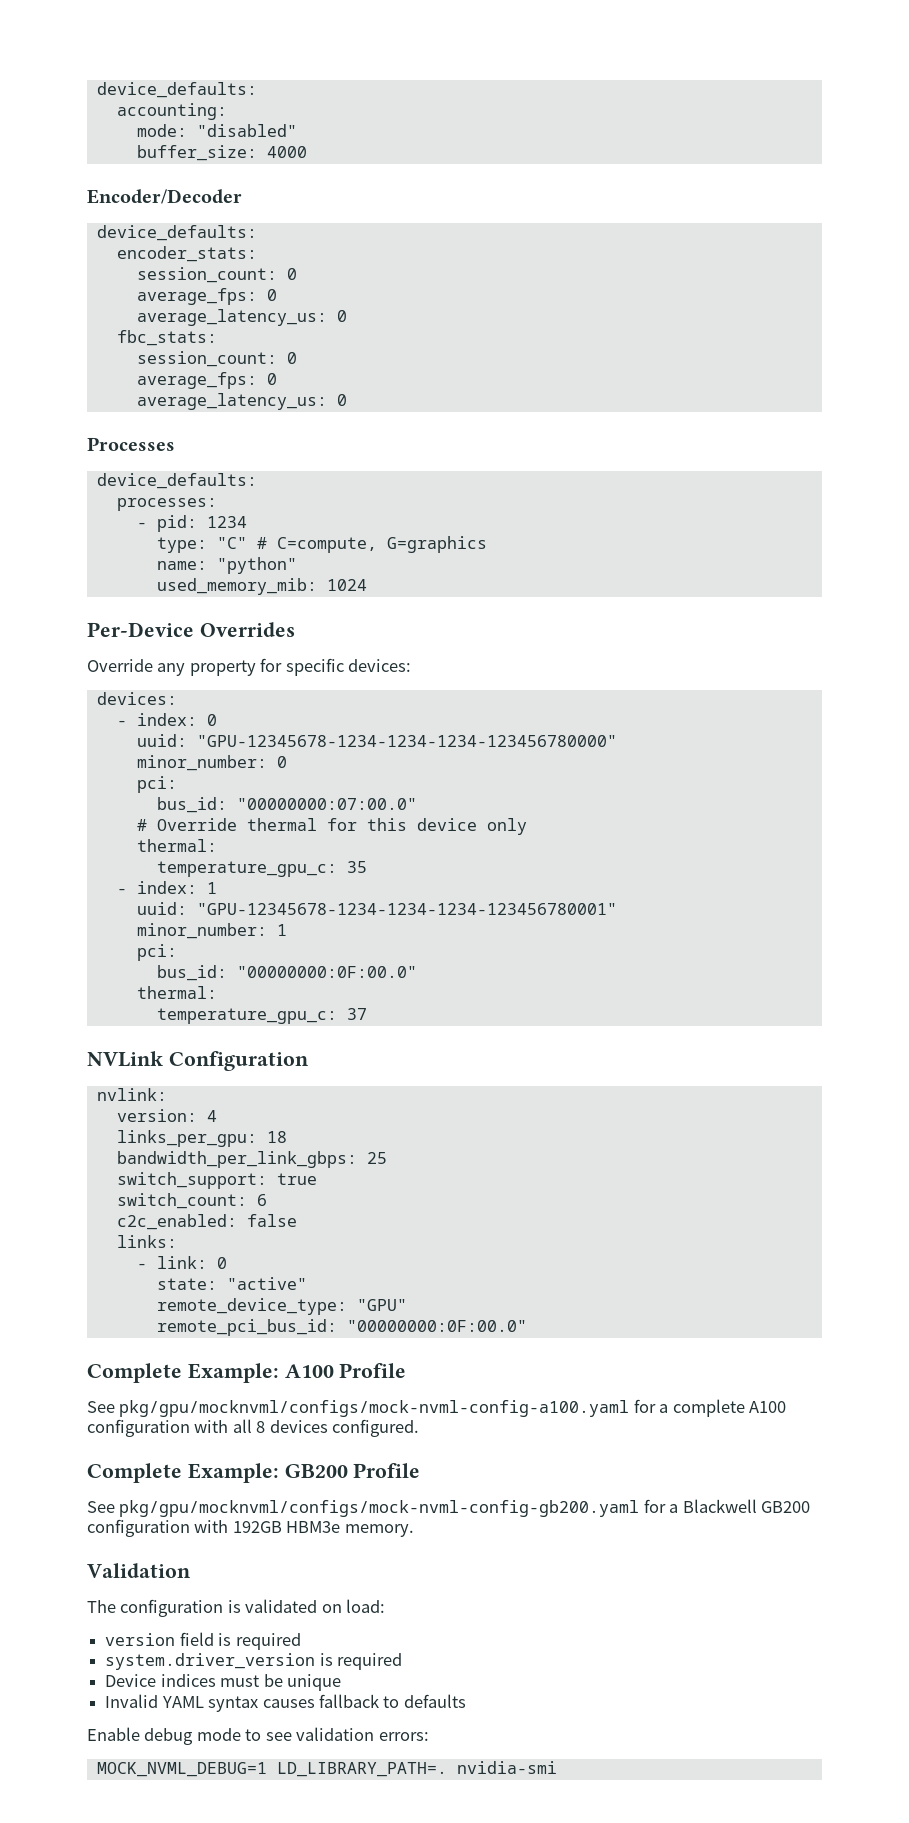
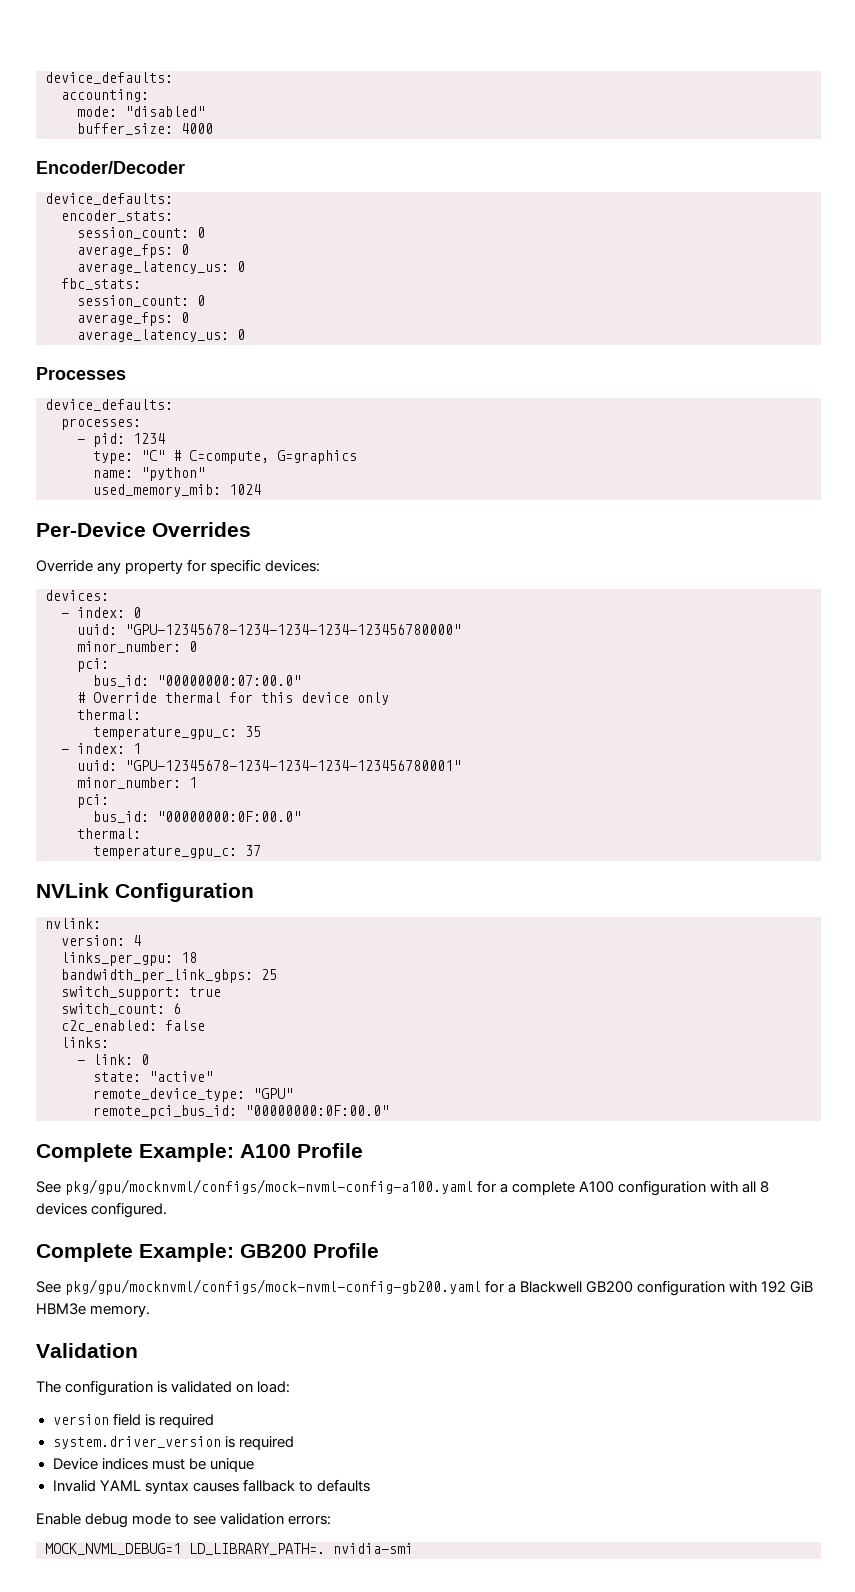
- See pkg/gpu/mocknvml/configs/mock-nvml-config-gb200.yaml for a Blackwell GB200 configuration with 192GB HBM3e memory.
+ See pkg/gpu/mocknvml/configs/mock-nvml-config-gb200.yaml for a Blackwell GB200 configuration with 192 GiB HBM3e memory.

